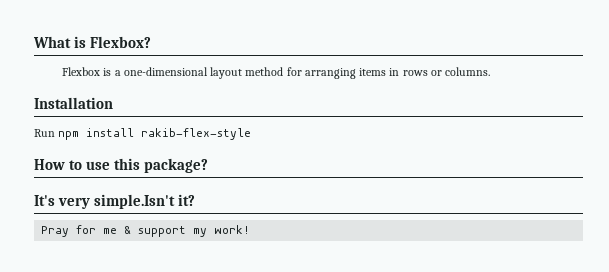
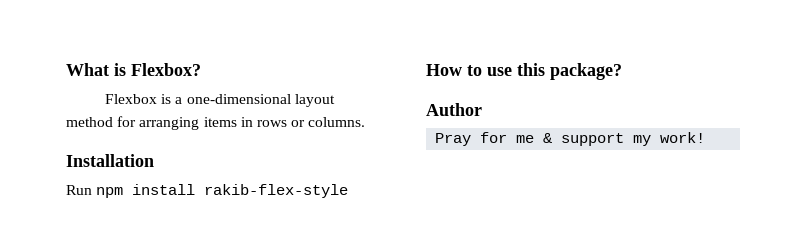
- It's very simple.Isn't it?
+ Author

